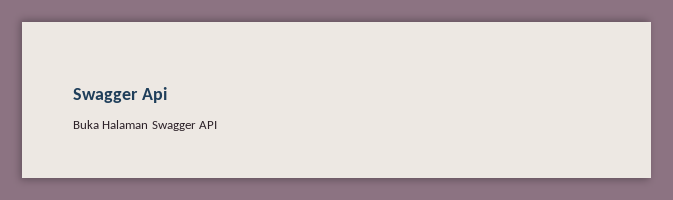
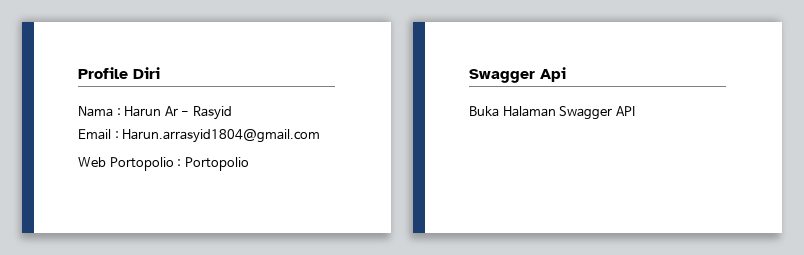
+ Profile Diri
+ Nama : Harun Ar - Rasyid
+ Email : Harun.arrasyid1804@gmail.com
+ Web Portopolio : Portopolio

